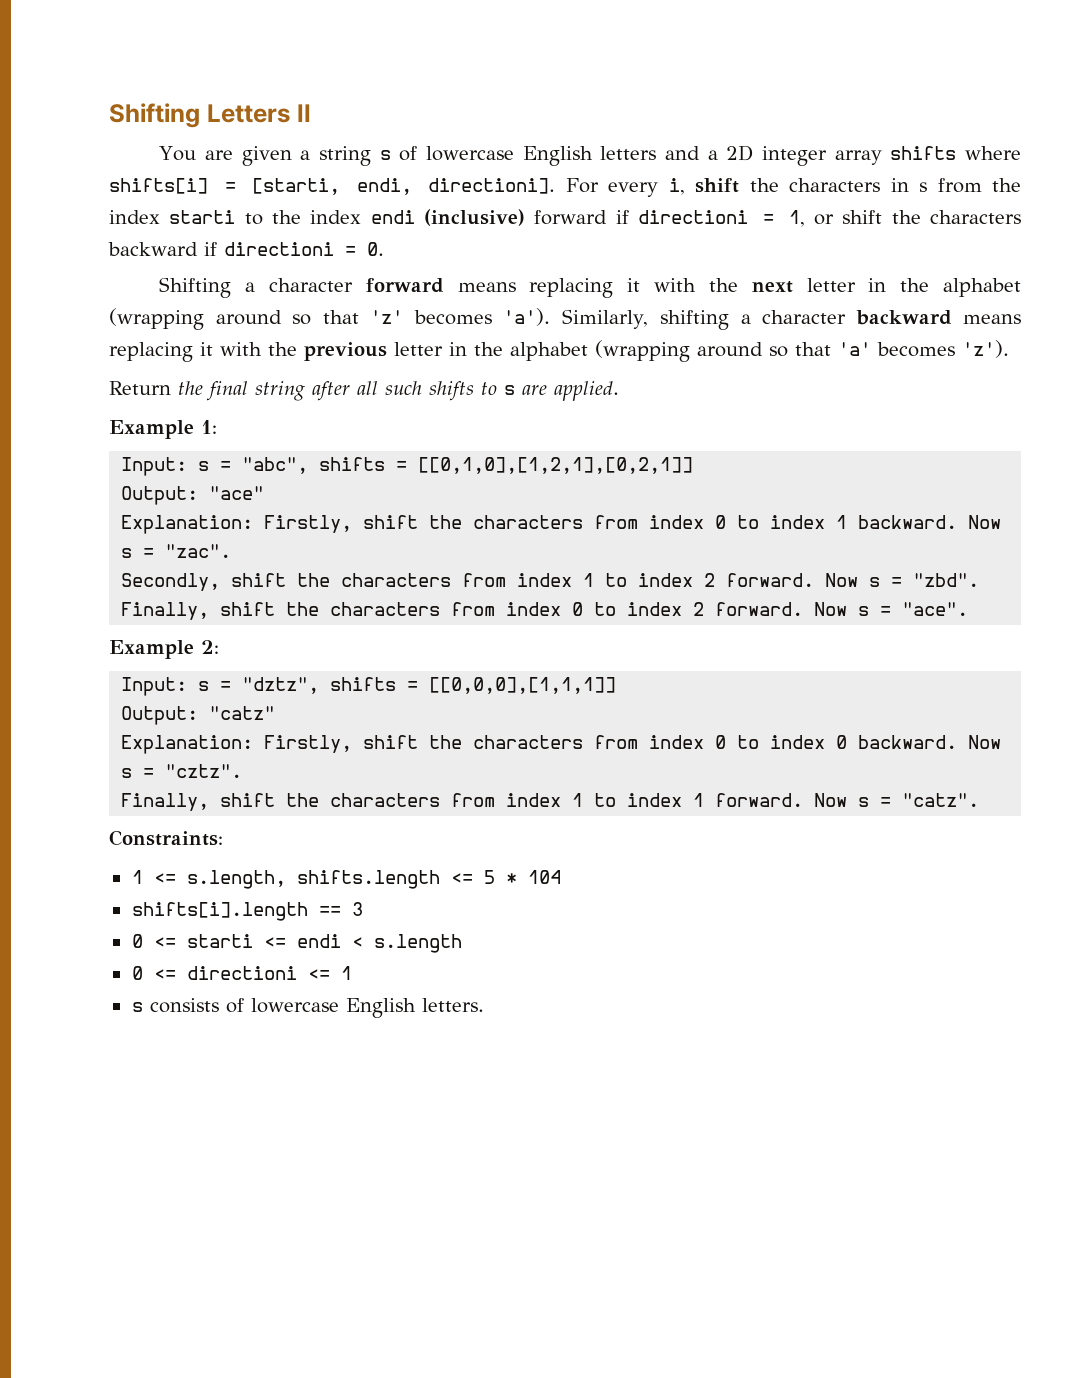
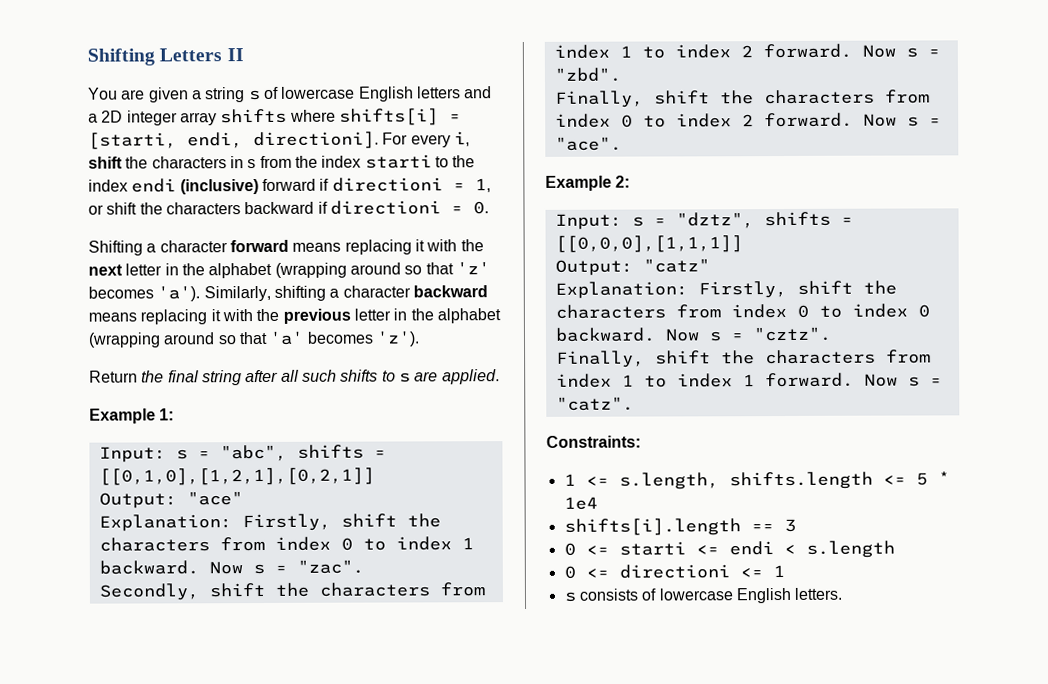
- 1 <= s.length, shifts.length <= 5 * 104
+ 1 <= s.length, shifts.length <= 5 * 1e4

